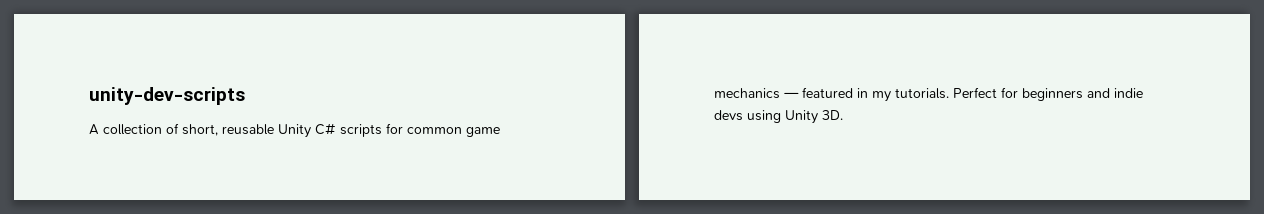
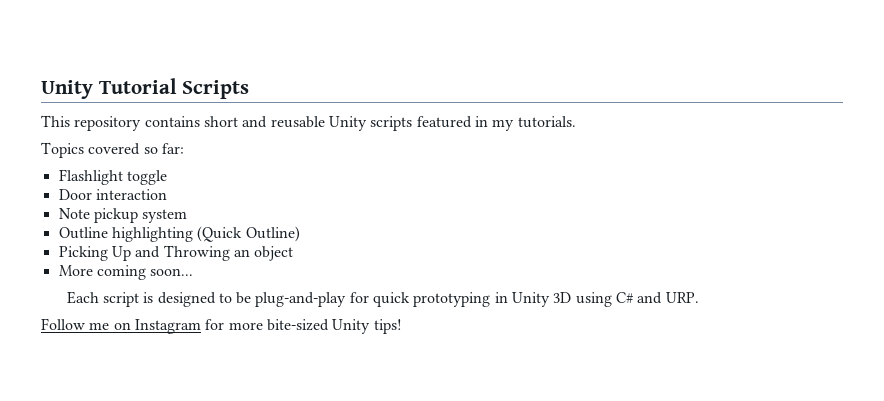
- unity-dev-scripts
- A collection of short, reusable Unity C# scripts for common game mechanics — featured in my tutorials. Perfect for beginners and indie devs using Unity 3D.
+ Unity Tutorial Scripts
+ This repository contains short and reusable Unity scripts featured in my tutorials.
+ Topics covered so far:
+ Flashlight toggle
+ Door interaction
+ Note pickup system
+ Outline highlighting (Quick Outline)
+ Picking Up and Throwing an object
+ More coming soon...
+ Each script is designed to be plug-and-play for quick prototyping in Unity 3D using C# and URP.
+ Follow me on Instagram for more bite-sized Unity tips!

